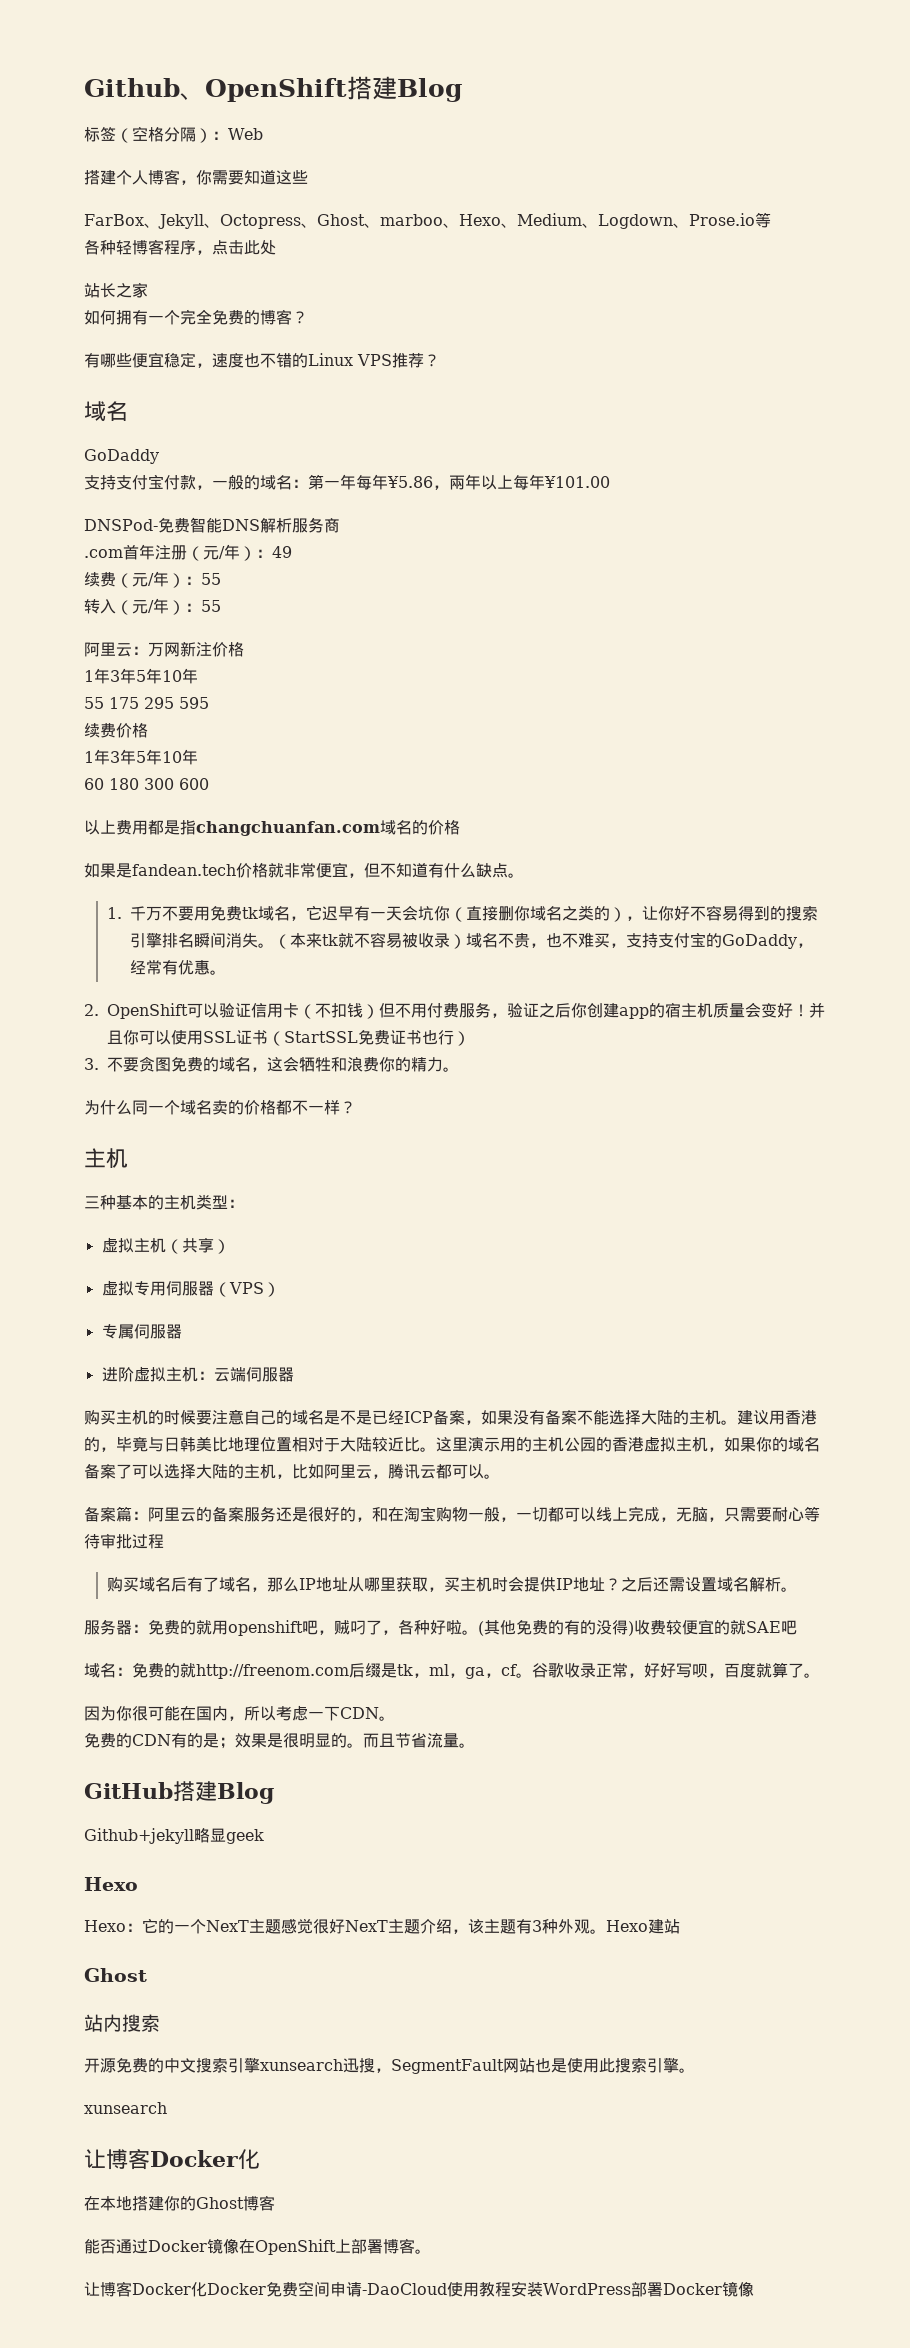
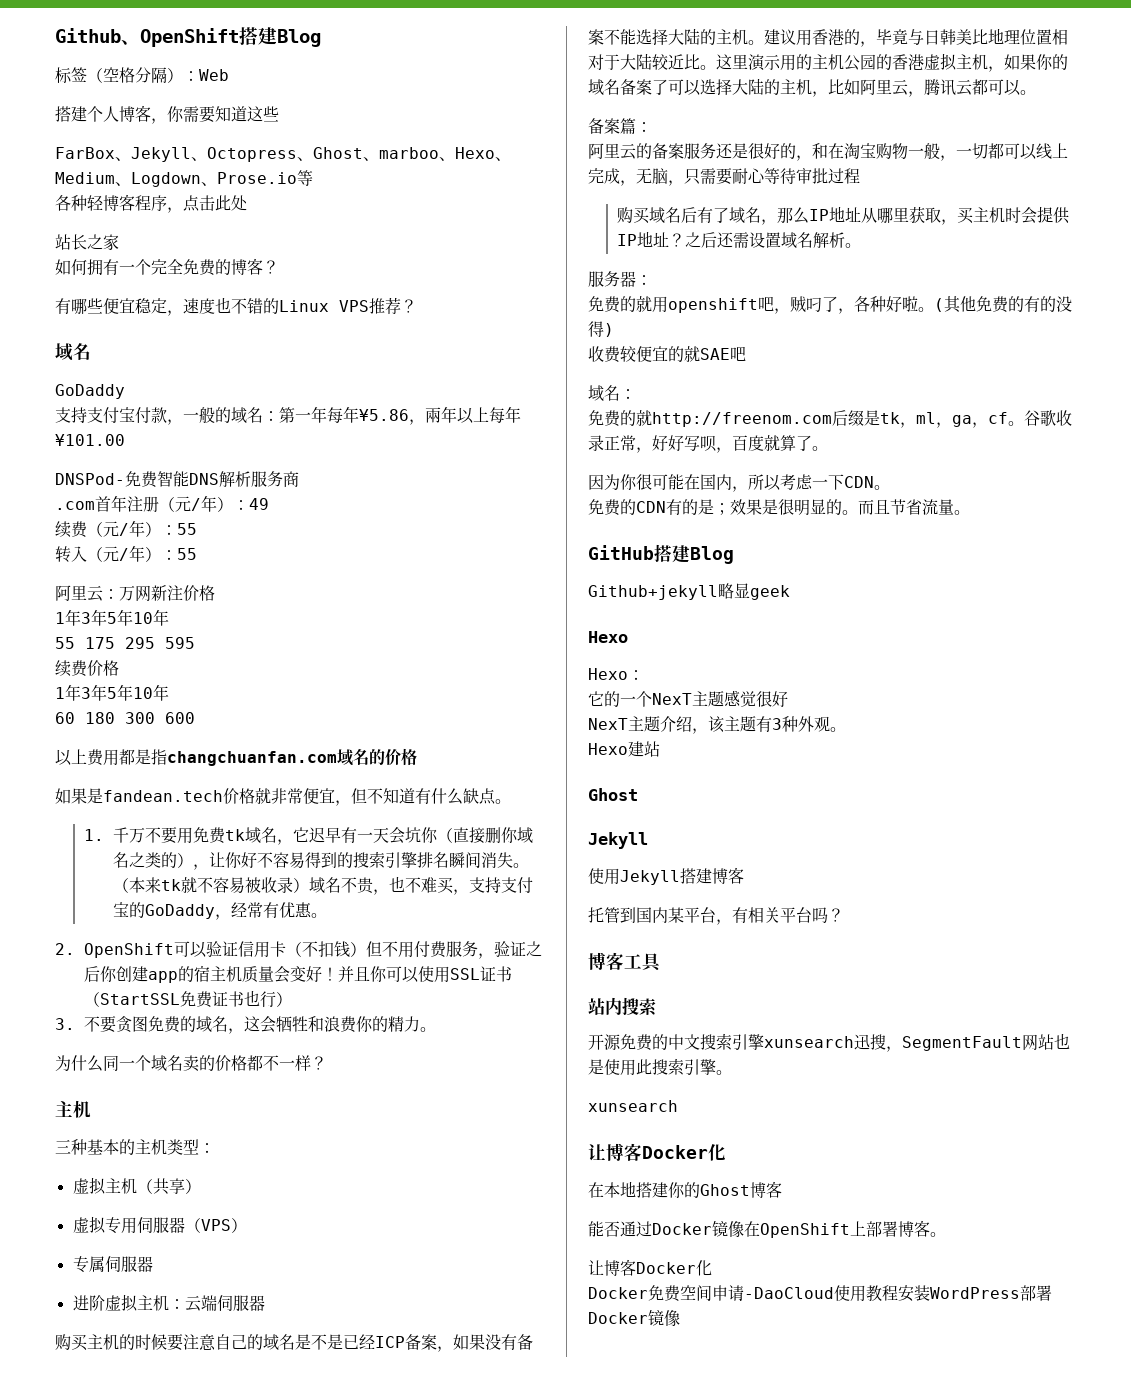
- 备案篇：阿里云的备案服务还是很好的，和在淘宝购物一般，一切都可以线上完成，无脑，只需要耐心等待审批过程
+ 备案篇：
+ 阿里云的备案服务还是很好的，和在淘宝购物一般，一切都可以线上完成，无脑，只需要耐心等待审批过程
- 服务器：免费的就用openshift吧，贼叼了，各种好啦。
+ 服务器：
+ 免费的就用openshift吧，贼叼了，各种好啦。
- (其他免费的有的没得)收费较便宜的就SAE吧
- 域名：免费的就http://freenom.com后缀是tk，ml，ga，cf。
+ (其他免费的有的没得)
+ 收费较便宜的就SAE吧
+ 域名：
+ 免费的就http://freenom.com后缀是tk，ml，ga，cf。
- Hexo：它的一个NexT主题感觉很好NexT主题介绍，该主题有3种外观。Hexo建站
+ Hexo：
+ 它的一个NexT主题感觉很好
+ NexT主题介绍，该主题有3种外观。
+ Hexo建站
  Ghost
+ Jekyll
+ 使用Jekyll搭建博客
+ 托管到国内某平台，有相关平台吗？
+ 博客工具
  能否通过Docker镜像在OpenShift上部署博客。
- 让博客Docker化Docker免费空间申请-DaoCloud使用教程安装WordPress部署Docker镜像
+ 让博客Docker化
+ Docker免费空间申请-DaoCloud使用教程安装WordPress部署Docker镜像

